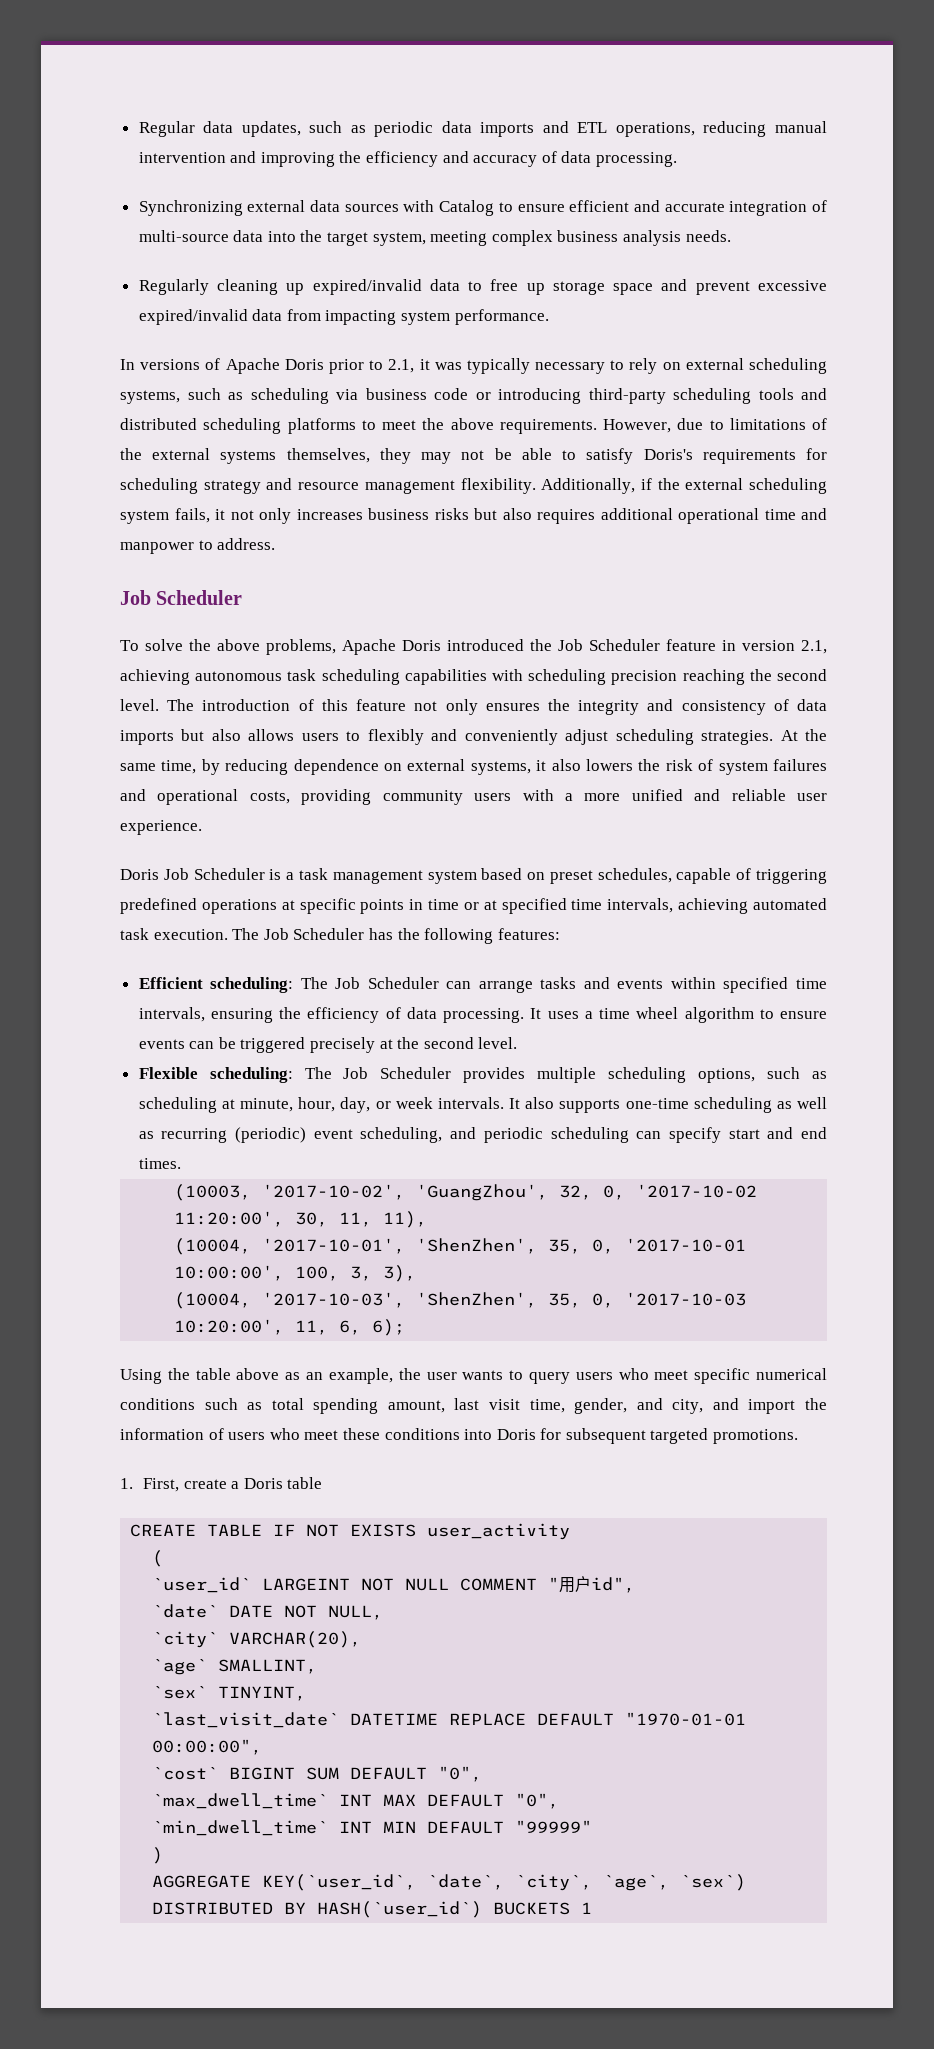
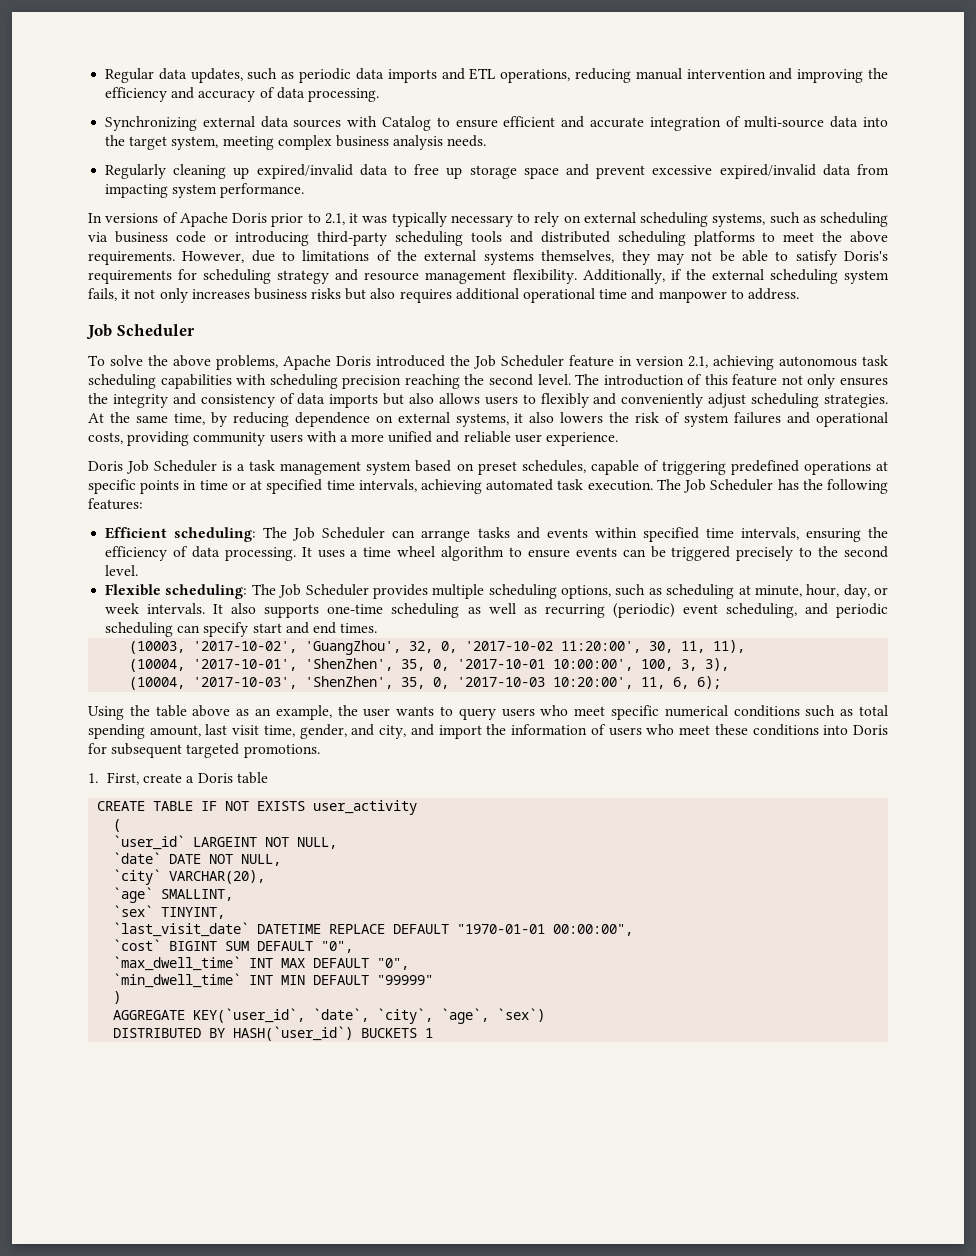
- It uses a time wheel algorithm to ensure events can be triggered precisely at the second level.
+ It uses a time wheel algorithm to ensure events can be triggered precisely to the second level.
- `user_id` LARGEINT NOT NULL COMMENT "用户id",
+ `user_id` LARGEINT NOT NULL,

